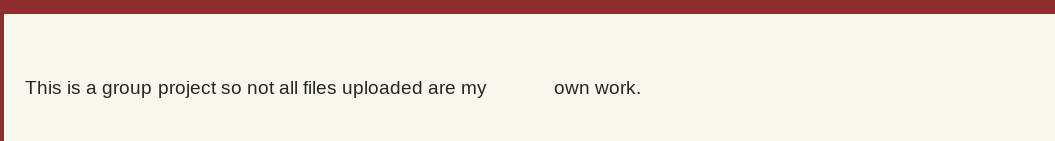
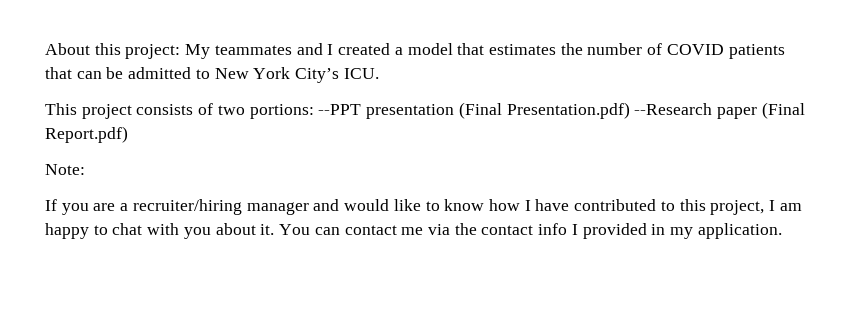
- This is a group project so not all files uploaded are my own work.
+ About this project: My teammates and I created a model that estimates the number of COVID patients that can be admitted to New York City’s ICU.
+ This project consists of two portions: --PPT presentation (Final Presentation.pdf) --Research paper (Final Report.pdf)
+ Note:
+ If you are a recruiter/hiring manager and would like to know how I have contributed to this project, I am happy to chat with you about it. You can contact me via the contact info I provided in my application.

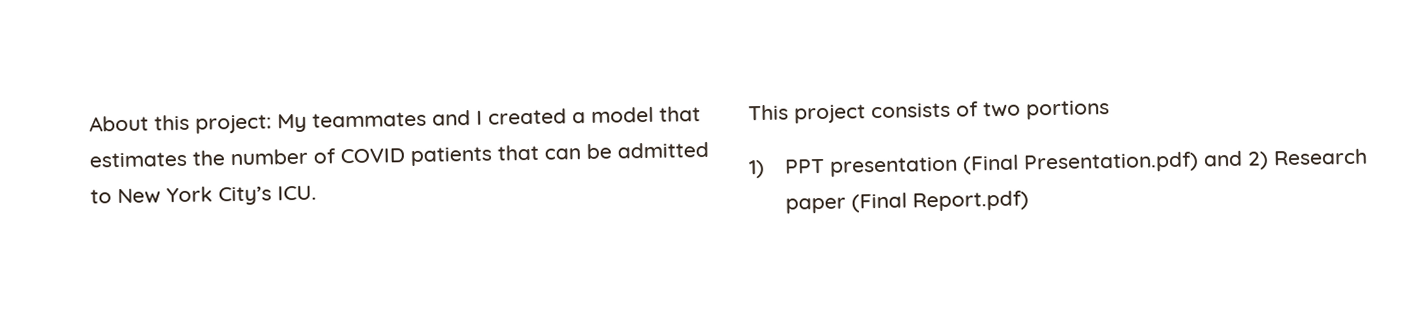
- This project consists of two portions: --PPT presentation (Final Presentation.pdf) --Research paper (Final Report.pdf)
- Note:
- If you are a recruiter/hiring manager and would like to know how I have contributed to this project, I am happy to chat with you about it. You can contact me via the contact info I provided in my application.
+ This project consists of two portions
+ 1) PPT presentation (Final Presentation.pdf) and 2) Research paper (Final Report.pdf)

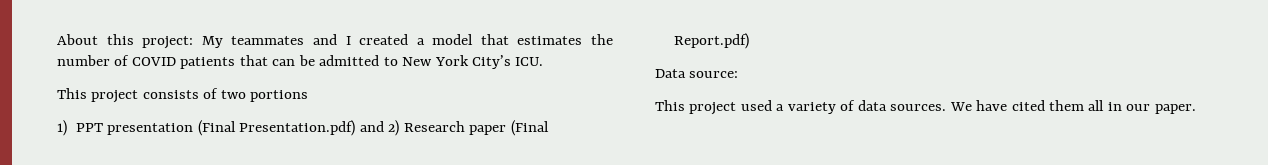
+ Data source:
+ This project used a variety of data sources. We have cited them all in our paper.

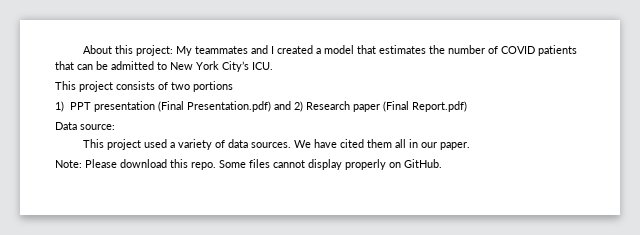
+ Note: Please download this repo. Some files cannot display properly on GitHub.

